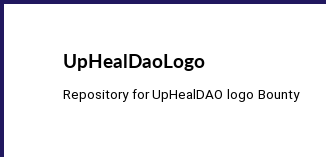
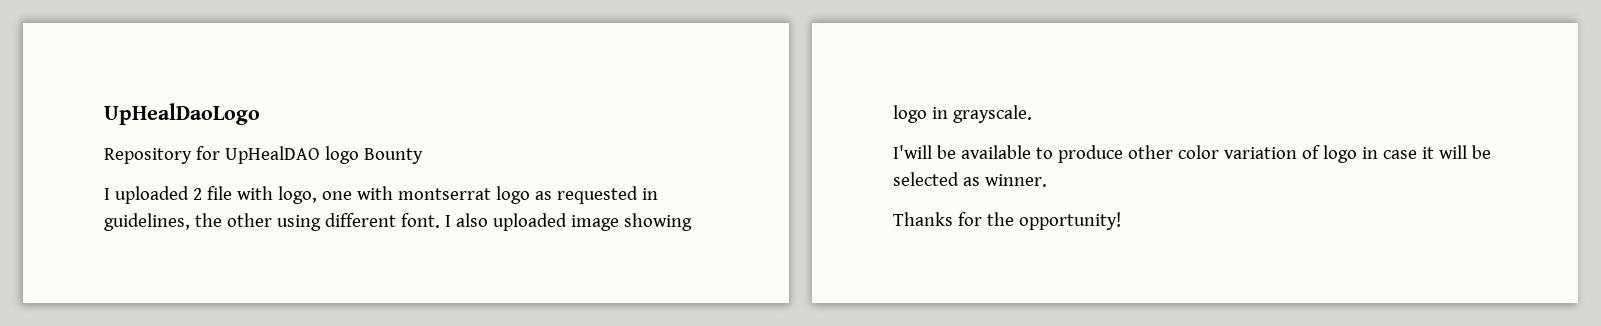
+ I uploaded 2 file with logo, one with montserrat logo as requested in guidelines, the other using different font. I also uploaded image showing logo in grayscale.
+ I'will be available to produce other color variation of logo in case it will be selected as winner.
+ Thanks for the opportunity!

